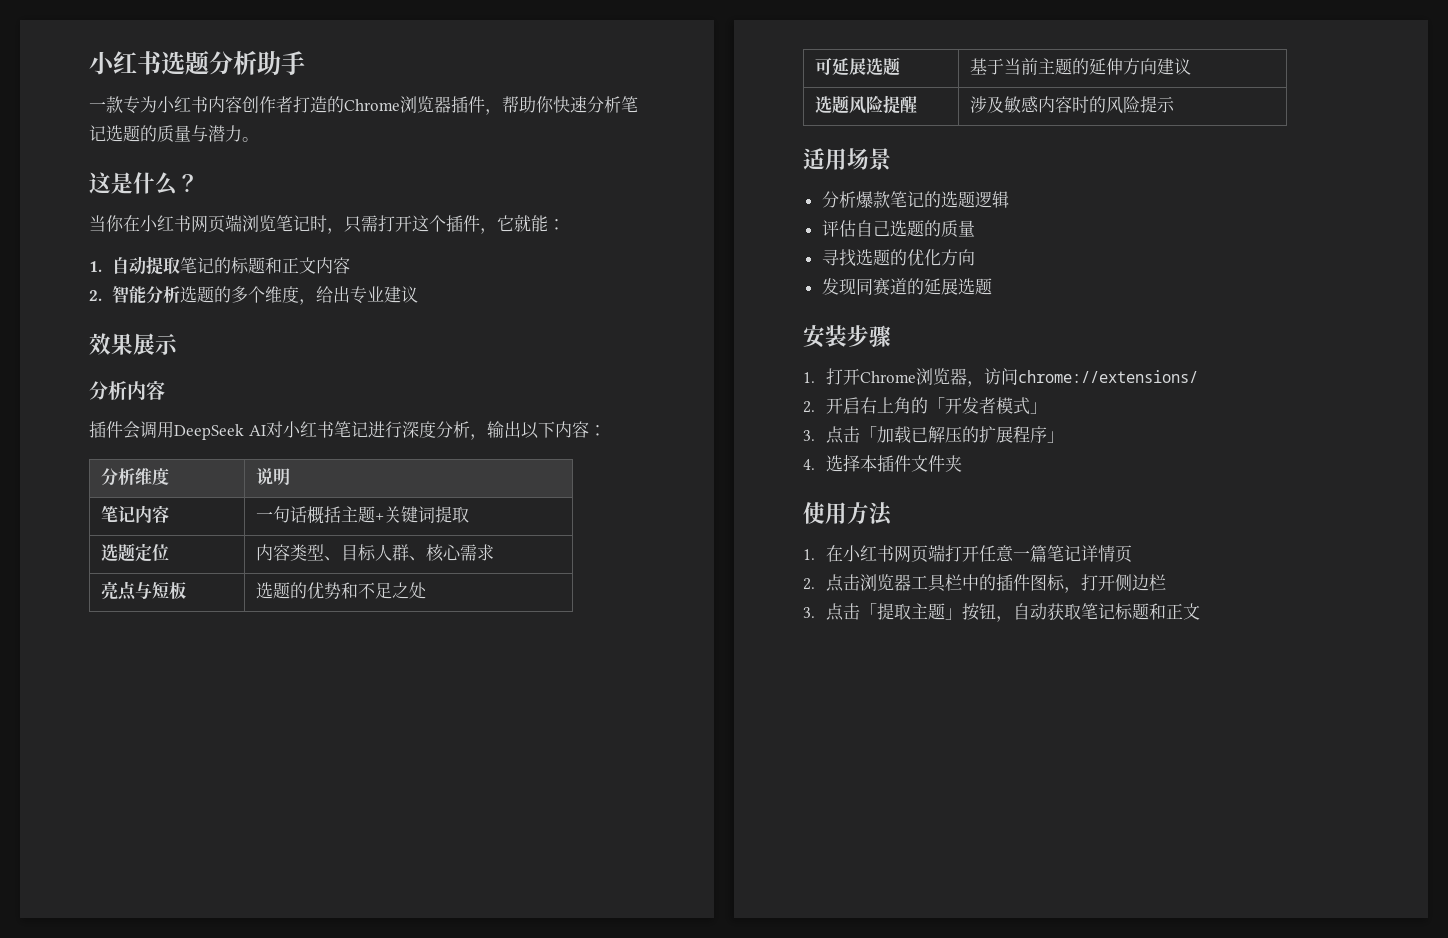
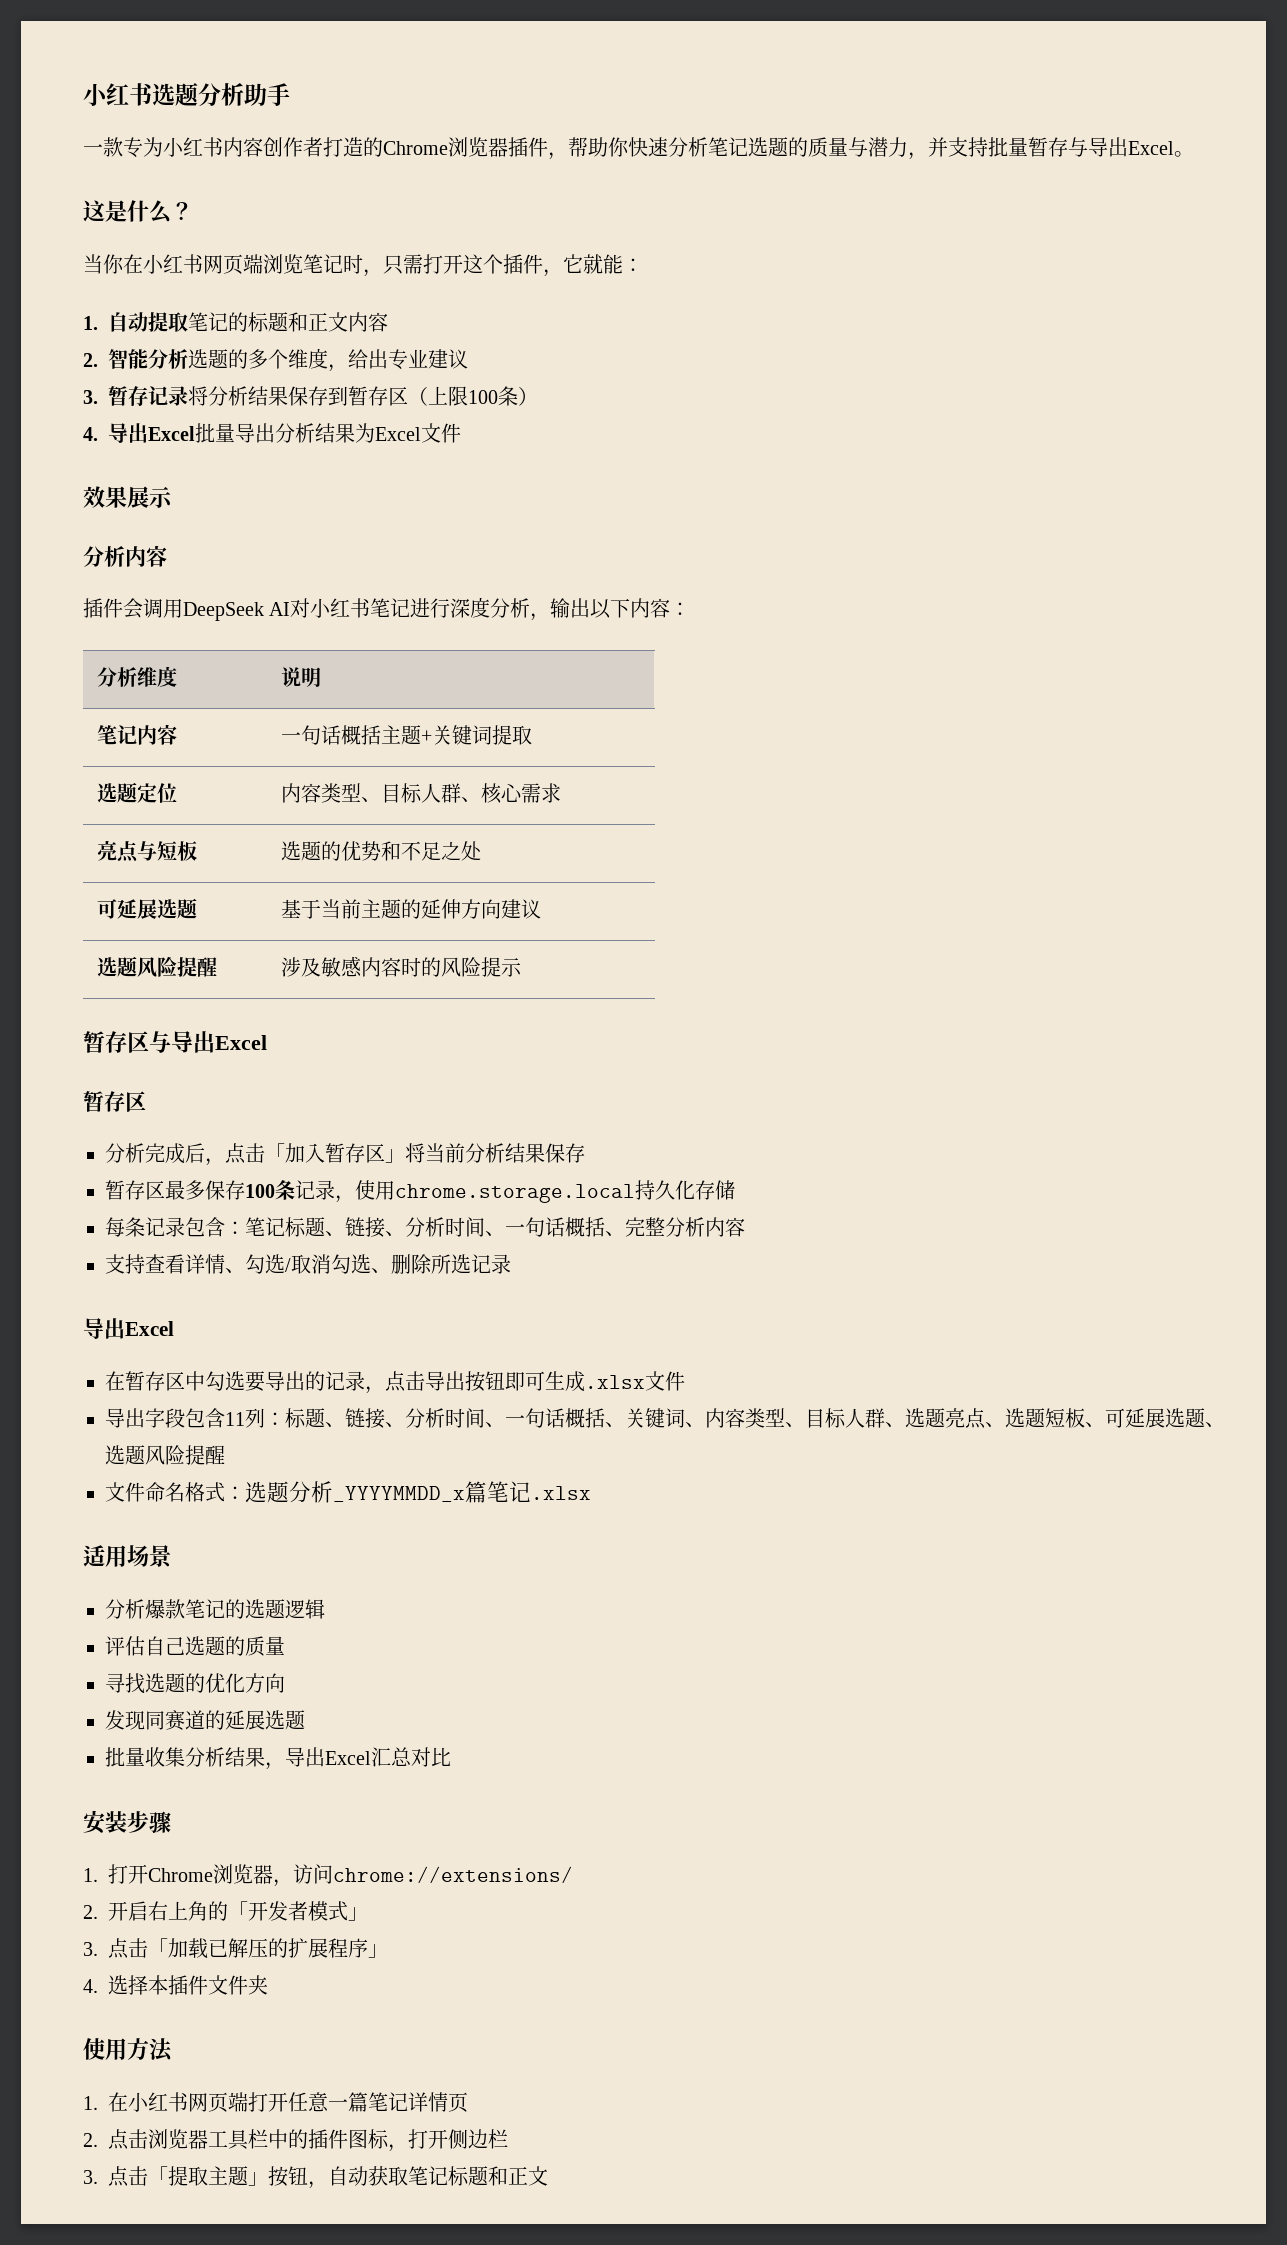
- 一款专为小红书内容创作者打造的Chrome浏览器插件，帮助你快速分析笔记选题的质量与潜力。
+ 一款专为小红书内容创作者打造的Chrome浏览器插件，帮助你快速分析笔记选题的质量与潜力，并支持批量暂存与导出Excel。
+ 3.暂存记录将分析结果保存到暂存区（上限100条）
+ 4.导出Excel批量导出分析结果为Excel文件
+ 暂存区与导出Excel
+ 暂存区
+ 分析完成后，点击「加入暂存区」将当前分析结果保存
+ 暂存区最多保存100条记录，使用chrome.storage.local持久化存储
+ 每条记录包含：笔记标题、链接、分析时间、一句话概括、完整分析内容
+ 支持查看详情、勾选/取消勾选、删除所选记录
+ 导出Excel
+ 在暂存区中勾选要导出的记录，点击导出按钮即可生成.xlsx文件
+ 导出字段包含11列：标题、链接、分析时间、一句话概括、关键词、内容类型、目标人群、选题亮点、选题短板、可延展选题、选题风险提醒
+ 文件命名格式：选题分析_YYYYMMDD_x篇笔记.xlsx
+ 批量收集分析结果，导出Excel汇总对比

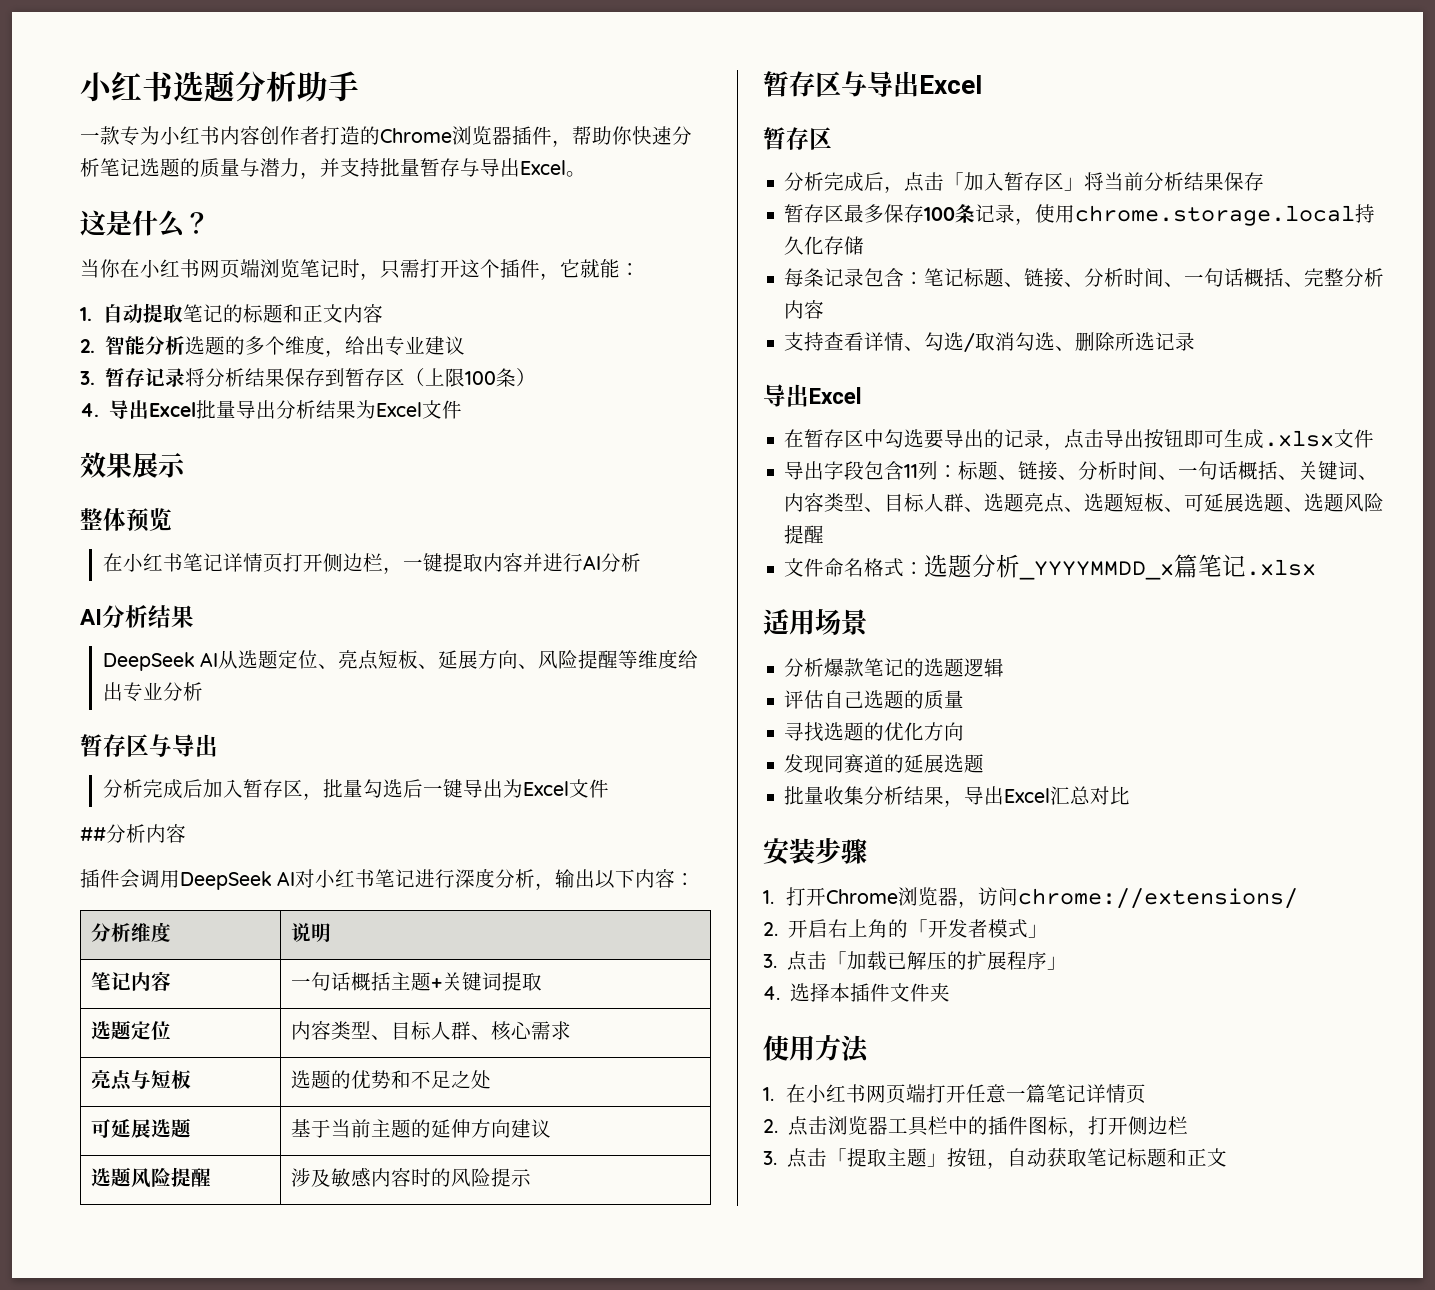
  效果展示
- 分析内容
+ 整体预览
+ 在小红书笔记详情页打开侧边栏，一键提取内容并进行AI分析
+ AI分析结果
+ DeepSeek AI从选题定位、亮点短板、延展方向、风险提醒等维度给出专业分析
+ 暂存区与导出
+ 分析完成后加入暂存区，批量勾选后一键导出为Excel文件
+ ##分析内容

